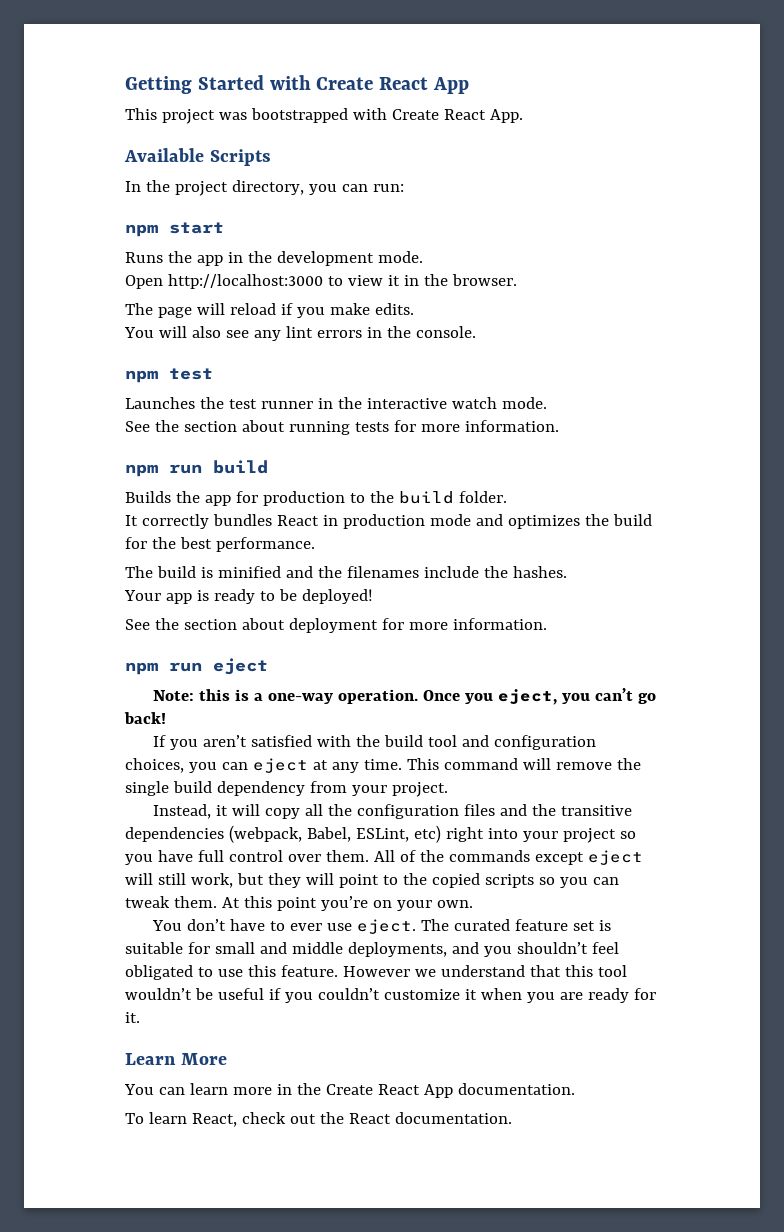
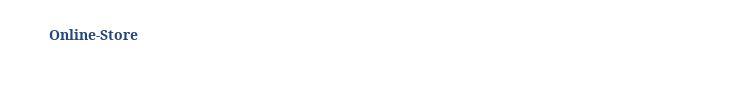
- Getting Started with Create React App
- This project was bootstrapped with Create React App.
- Available Scripts
- In the project directory, you can run:
- npm start
- Runs the app in the development mode.
- Open http://localhost:3000 to view it in the browser.
- The page will reload if you make edits.
- You will also see any lint errors in the console.
- npm test
- Launches the test runner in the interactive watch mode.
- See the section about running tests for more information.
- npm run build
- Builds the app for production to the build folder.
- It correctly bundles React in production mode and optimizes the build for the best performance.
- The build is minified and the filenames include the hashes.
- Your app is ready to be deployed!
- See the section about deployment for more information.
- npm run eject
- Note: this is a one-way operation. Once you eject, you can’t go back!
- If you aren’t satisfied with the build tool and configuration choices, you can eject at any time. This command will remove the single build dependency from your project.
- Instead, it will copy all the configuration files and the transitive dependencies (webpack, Babel, ESLint, etc) right into your project so you have full control over them. All of the commands except eject will still work, but they will point to the copied scripts so you can tweak them. At this point you’re on your own.
- You don’t have to ever use eject. The curated feature set is suitable for small and middle deployments, and you shouldn’t feel obligated to use this feature. However we understand that this tool wouldn’t be useful if you couldn’t customize it when you are ready for it.
- Learn More
- You can learn more in the Create React App documentation.
- To learn React, check out the React documentation.
+ Online-Store

